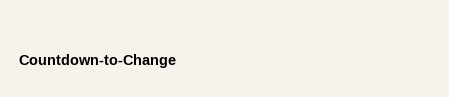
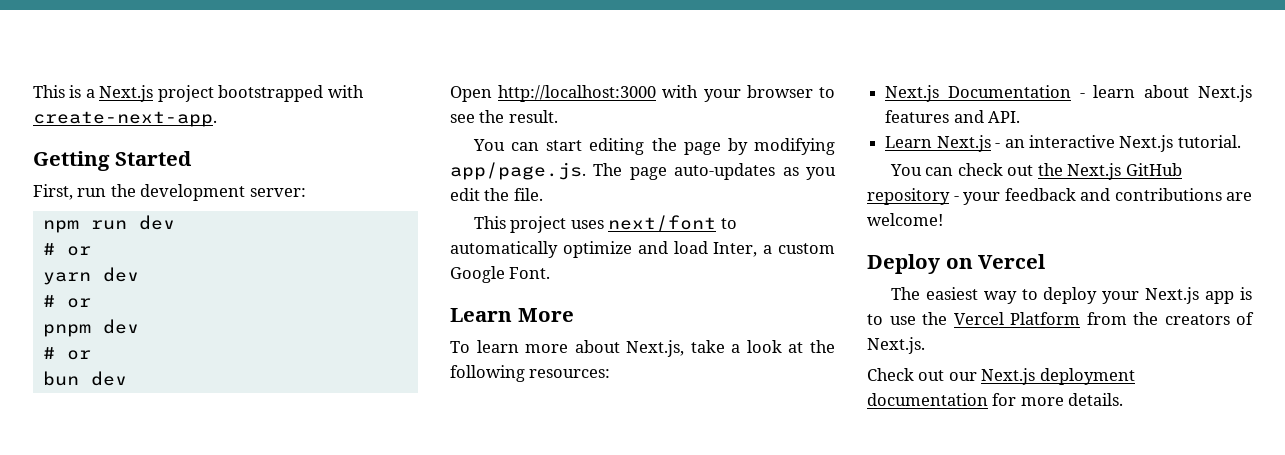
- Countdown-to-Change
+ This is a Next.js project bootstrapped with create-next-app.
+ Getting Started
+ First, run the development server:
+ npm run dev
+ # or
+ yarn dev
+ # or
+ pnpm dev
+ # or
+ bun dev
+ Open http://localhost:3000 with your browser to see the result.
+ You can start editing the page by modifying app/page.js. The page auto-updates as you edit the file.
+ This project uses next/font to automatically optimize and load Inter, a custom Google Font.
+ Learn More
+ To learn more about Next.js, take a look at the following resources:
+ Next.js Documentation - learn about Next.js features and API.
+ Learn Next.js - an interactive Next.js tutorial.
+ You can check out the Next.js GitHub repository - your feedback and contributions are welcome!
+ Deploy on Vercel
+ The easiest way to deploy your Next.js app is to use the Vercel Platform from the creators of Next.js.
+ Check out our Next.js deployment documentation for more details.

